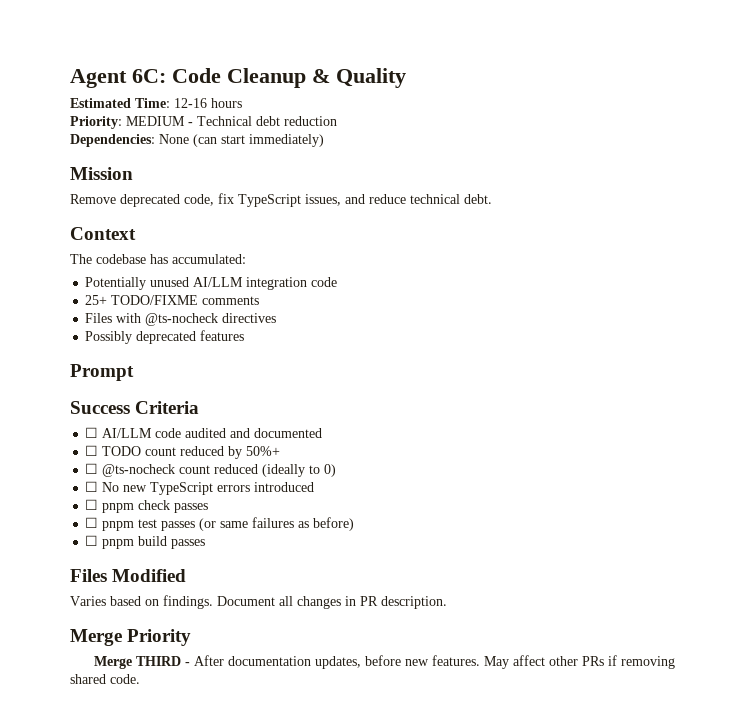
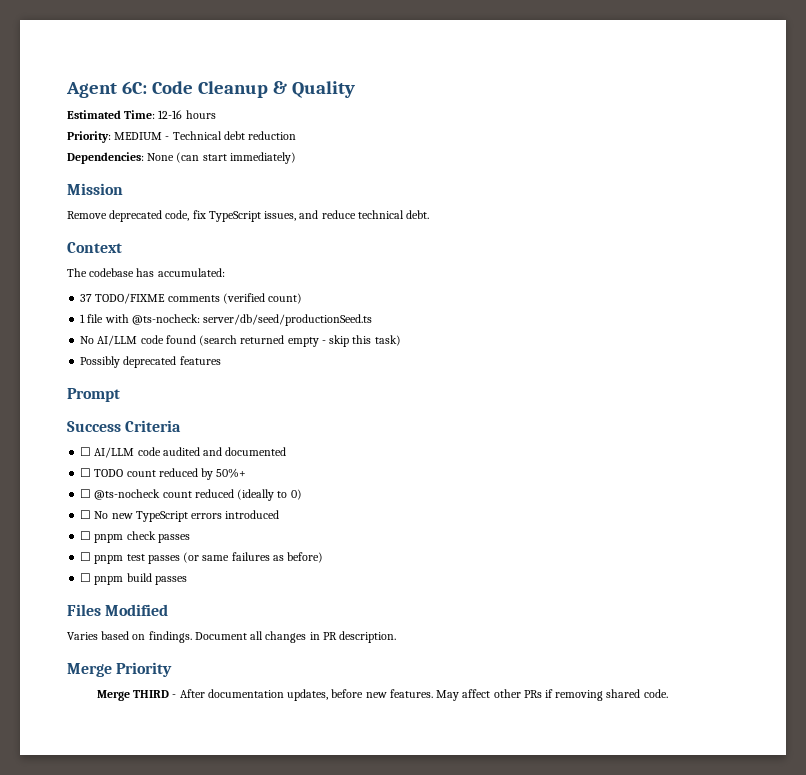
- Potentially unused AI/LLM integration code
- 25+ TODO/FIXME comments
- Files with @ts-nocheck directives
+ 37 TODO/FIXME comments (verified count)
+ 1 file with @ts-nocheck: server/db/seed/productionSeed.ts
+ No AI/LLM code found (search returned empty - skip this task)

